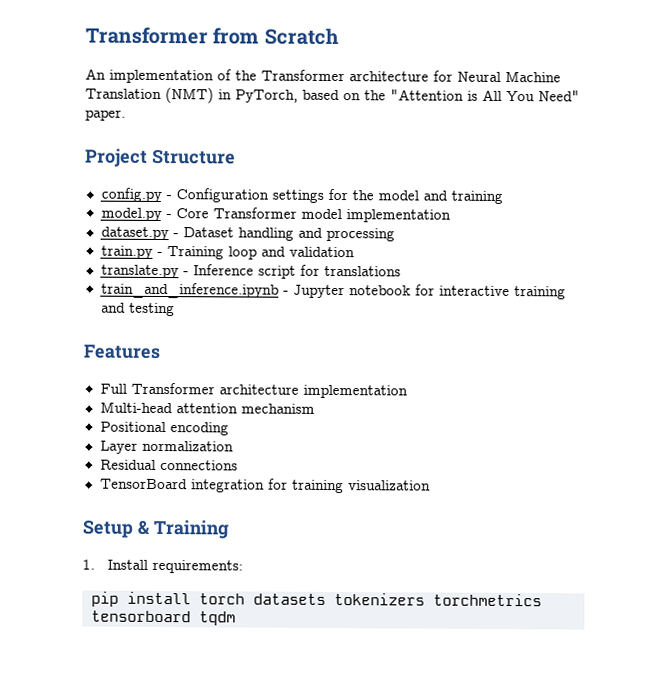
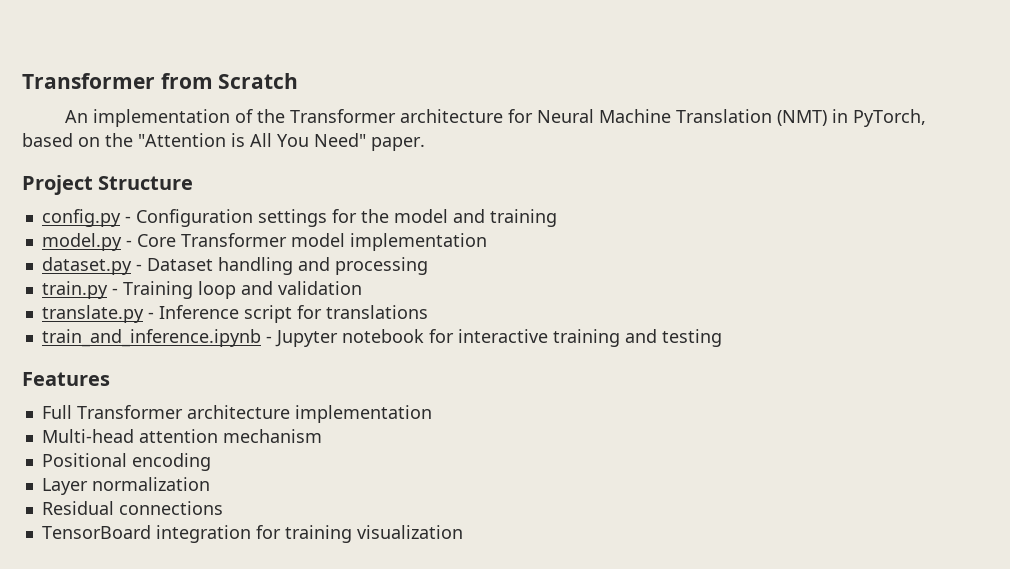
- Setup & Training
- 1. Install requirements:
- pip install torch datasets tokenizers torchmetrics tensorboard tqdm

